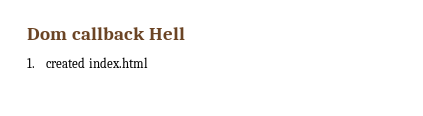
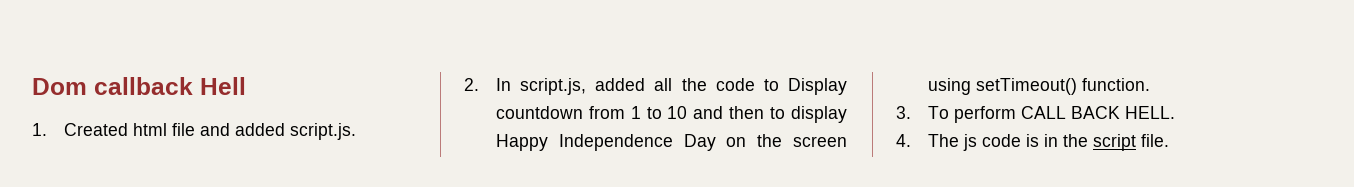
- 1. created index.html
+ 1. Created html file and added script.js.
+ 2. In script.js, added all the code to Display countdown from 1 to 10 and then to display Happy Independence Day on the screen using setTimeout() function.
+ 3. To perform CALL BACK HELL.
+ 4. The js code is in the script file.

